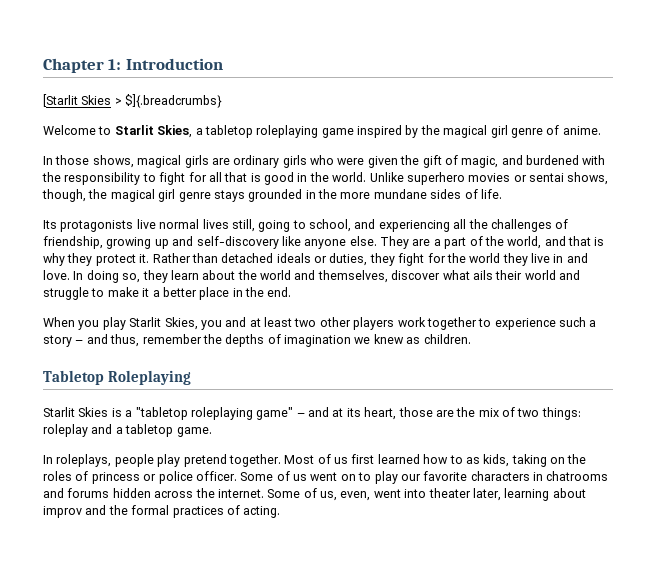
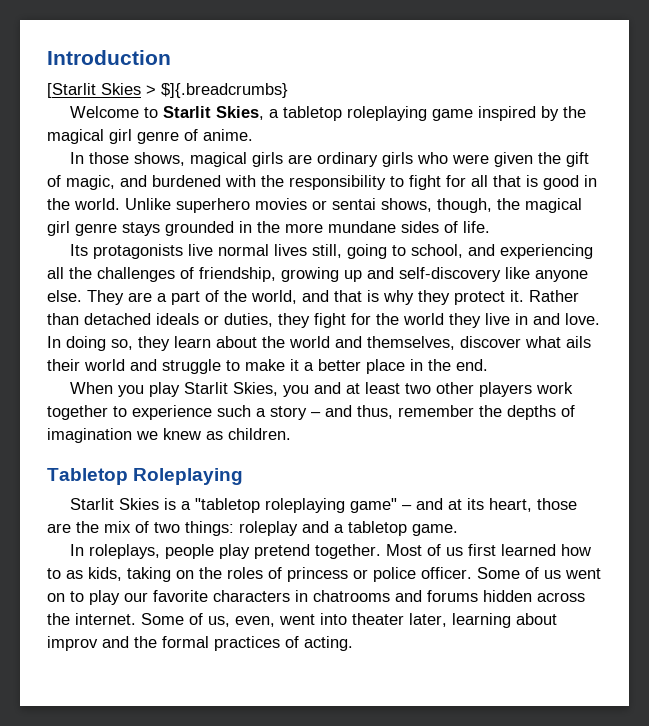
- Chapter 1: Introduction
+ Introduction

